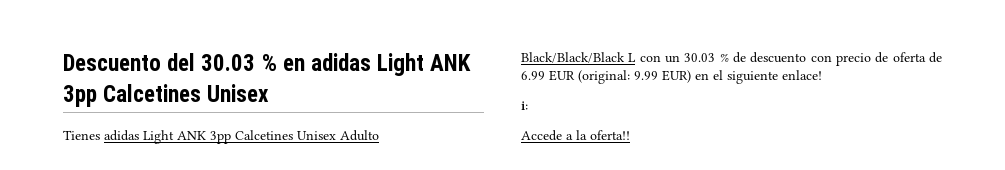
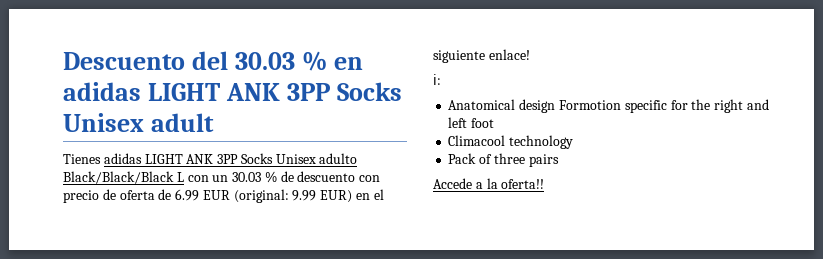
- Descuento del 30.03 % en adidas Light ANK 3pp Calcetines Unisex
+ Descuento del 30.03 % en adidas LIGHT ANK 3PP Socks Unisex adult
- Tienes adidas Light ANK 3pp Calcetines Unisex Adulto Black/Black/Black L con un 30.03 % de descuento con precio de oferta de 6.99 EUR (original: 9.99 EUR) en el siguiente enlace!
+ Tienes adidas LIGHT ANK 3PP Socks Unisex adulto Black/Black/Black L con un 30.03 % de descuento con precio de oferta de 6.99 EUR (original: 9.99 EUR) en el siguiente enlace!
+ Anatomical design Formotion specific for the right and left foot
+ Climacool technology
+ Pack of three pairs

